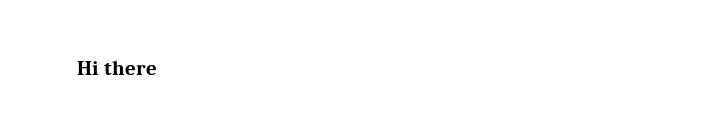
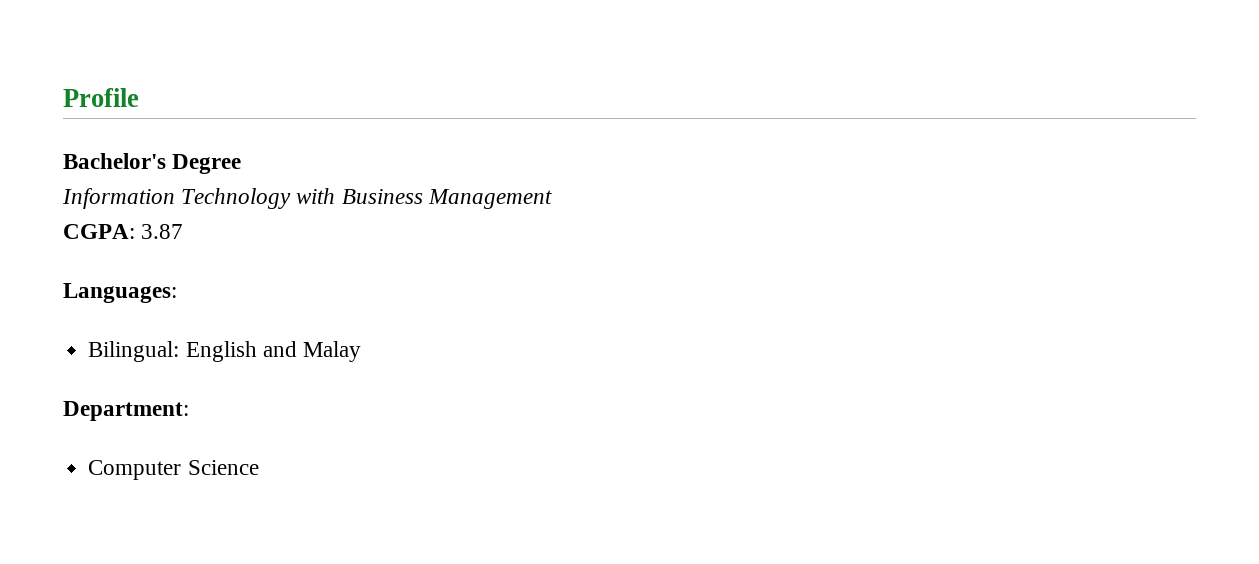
- Hi there
+ Profile
+ Bachelor's Degree
+ Information Technology with Business Management
+ CGPA: 3.87
+ Languages:
+ Bilingual: English and Malay
+ Department:
+ Computer Science

